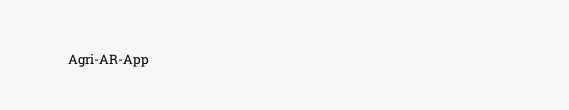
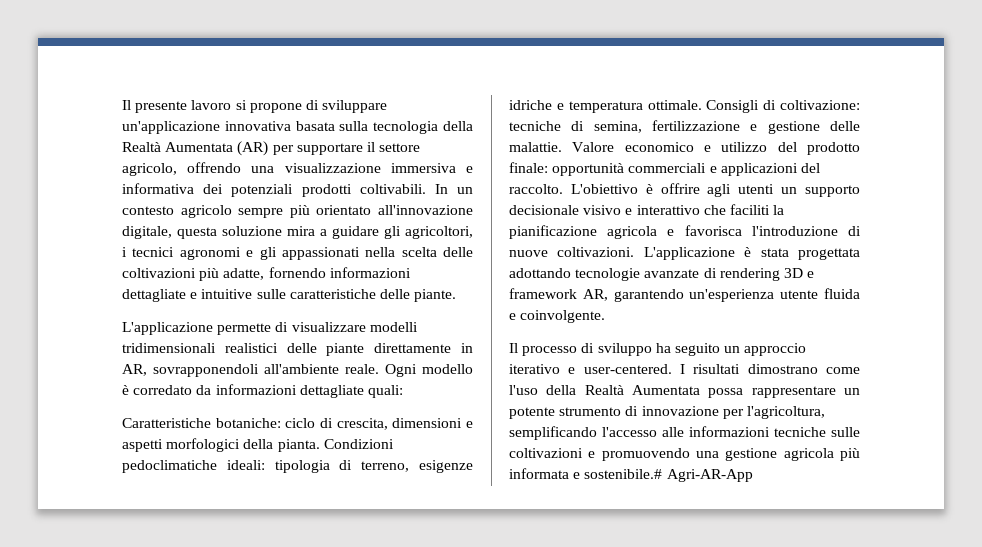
- Agri-AR-App
+ Il presente lavoro si propone di sviluppare un'applicazione innovativa basata sulla tecnologia della Realtà Aumentata (AR) per supportare il settore agricolo, offrendo una visualizzazione immersiva e informativa dei potenziali prodotti coltivabili. In un contesto agricolo sempre più orientato all'innovazione digitale, questa soluzione mira a guidare gli agricoltori, i tecnici agronomi e gli appassionati nella scelta delle coltivazioni più adatte, fornendo informazioni dettagliate e intuitive sulle caratteristiche delle piante.
+ L'applicazione permette di visualizzare modelli tridimensionali realistici delle piante direttamente in AR, sovrapponendoli all'ambiente reale. Ogni modello è corredato da informazioni dettagliate quali:
+ Caratteristiche botaniche: ciclo di crescita, dimensioni e aspetti morfologici della pianta. Condizioni pedoclimatiche ideali: tipologia di terreno, esigenze idriche e temperatura ottimale. Consigli di coltivazione: tecniche di semina, fertilizzazione e gestione delle malattie. Valore economico e utilizzo del prodotto finale: opportunità commerciali e applicazioni del raccolto. L'obiettivo è offrire agli utenti un supporto decisionale visivo e interattivo che faciliti la pianificazione agricola e favorisca l'introduzione di nuove coltivazioni. L'applicazione è stata progettata adottando tecnologie avanzate di rendering 3D e framework AR, garantendo un'esperienza utente fluida e coinvolgente.
+ Il processo di sviluppo ha seguito un approccio iterativo e user-centered. I risultati dimostrano come l'uso della Realtà Aumentata possa rappresentare un potente strumento di innovazione per l'agricoltura, semplificando l'accesso alle informazioni tecniche sulle coltivazioni e promuovendo una gestione agricola più informata e sostenibile.# Agri-AR-App

